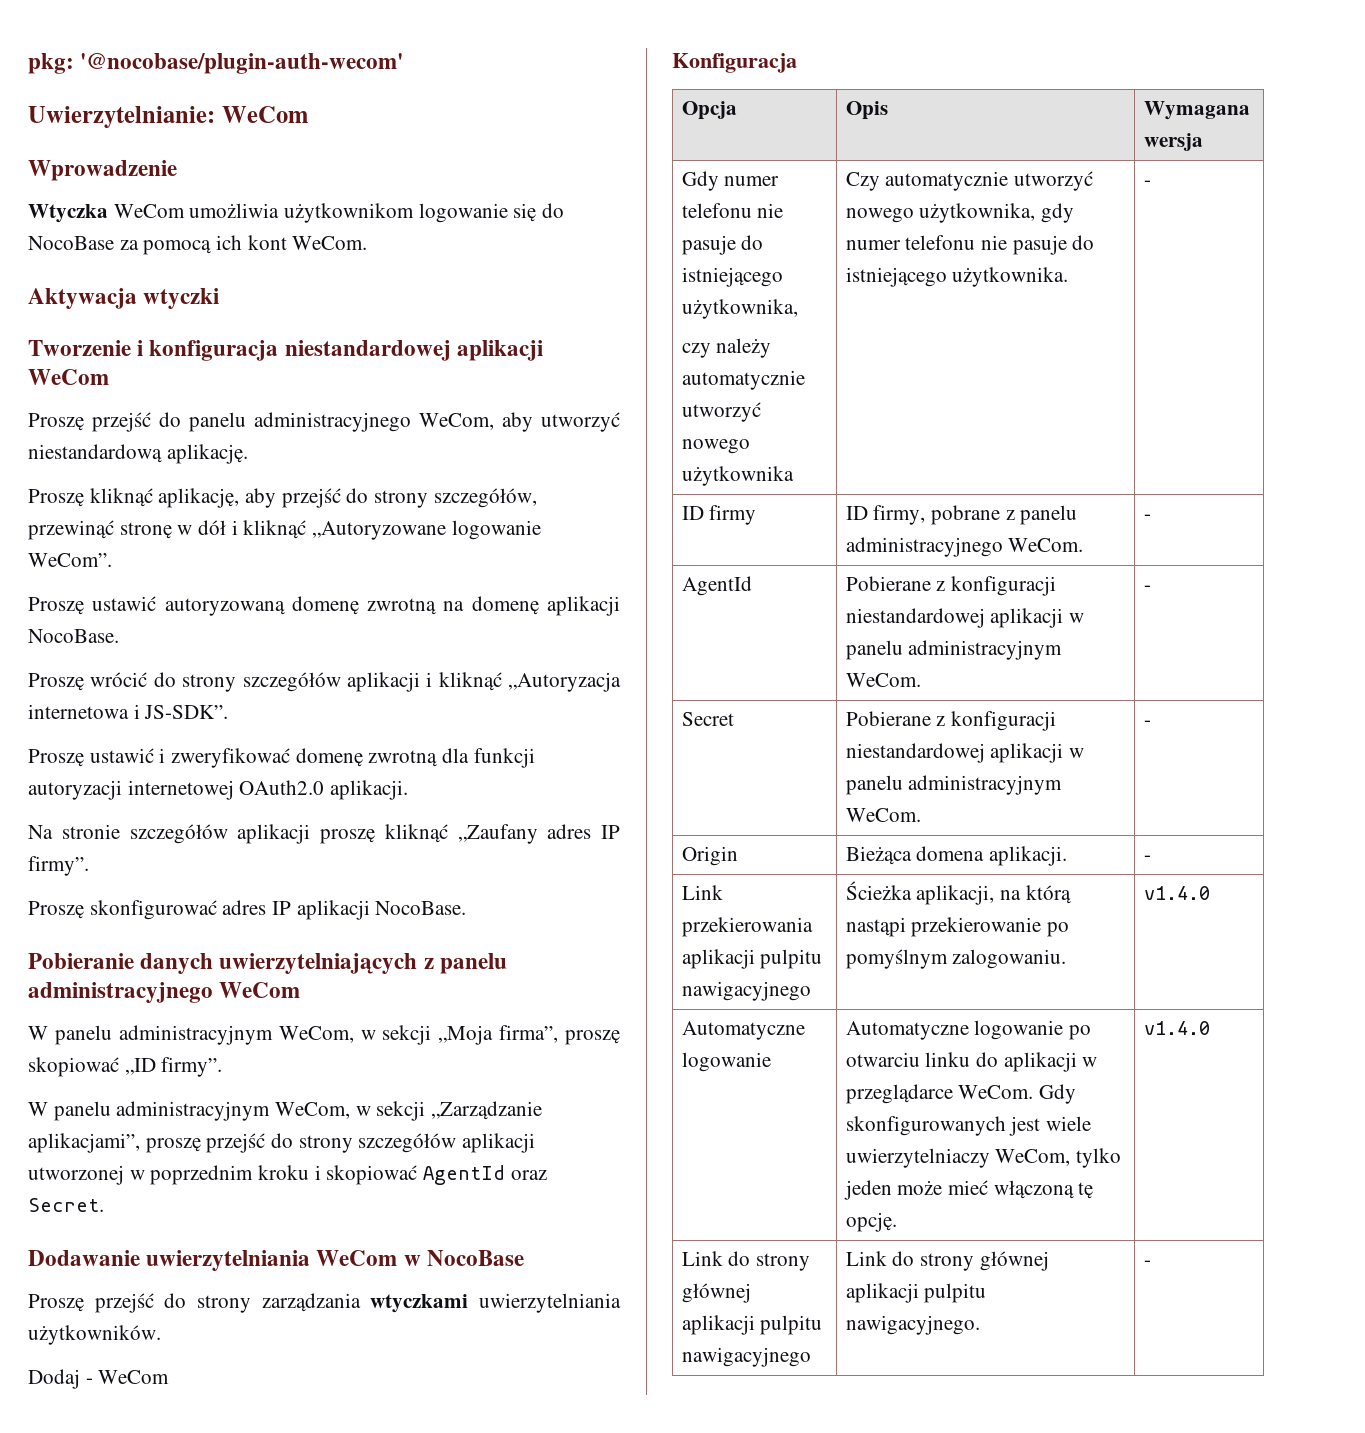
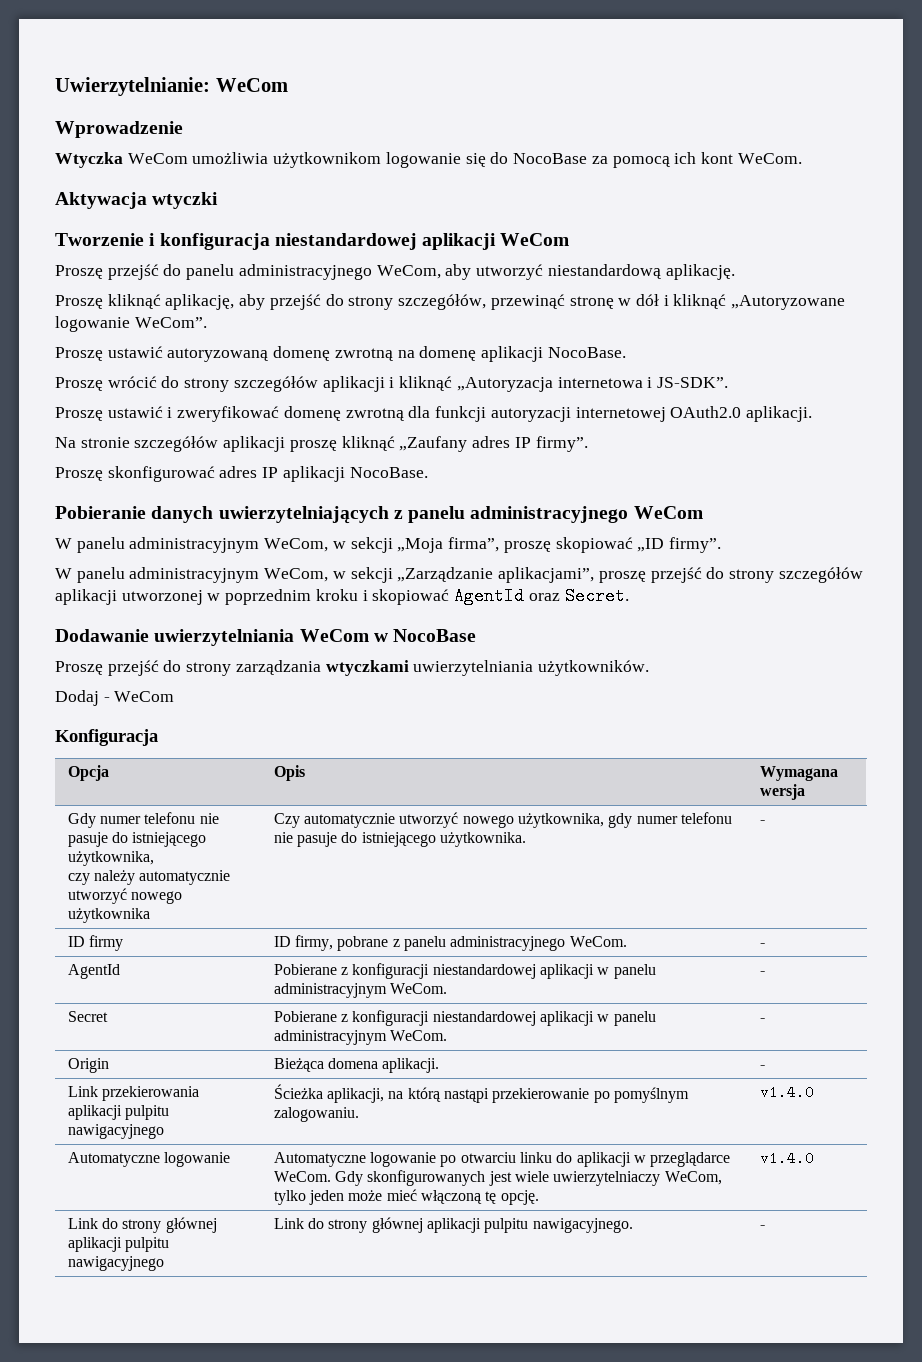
- pkg: '@nocobase/plugin-auth-wecom'

